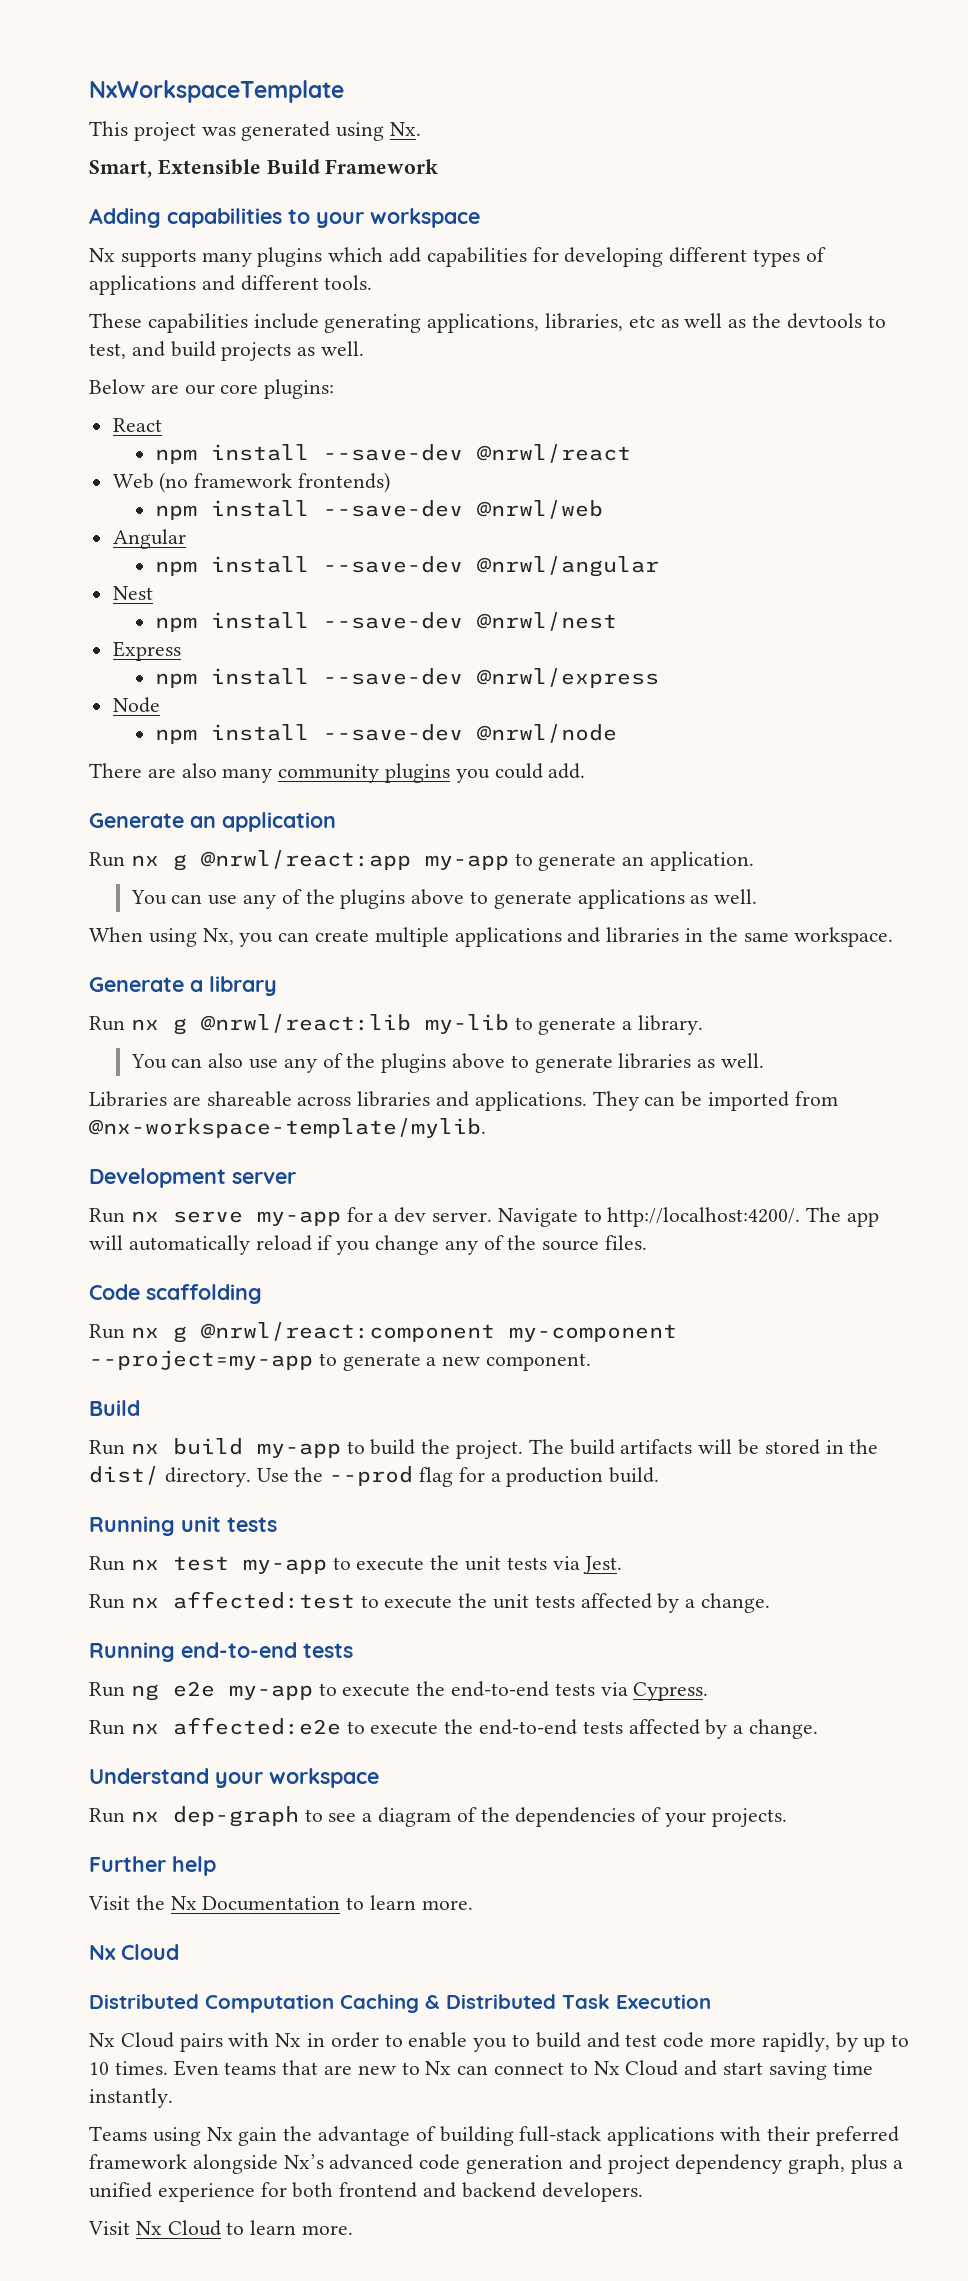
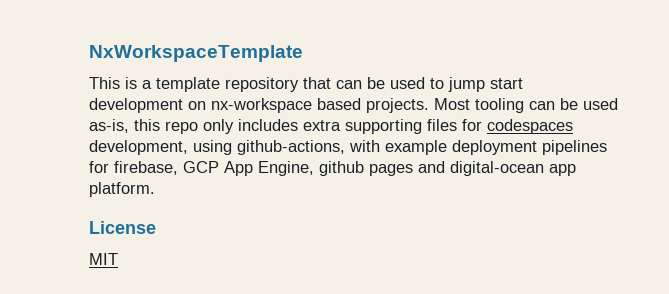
- This project was generated using Nx.
- Smart, Extensible Build Framework
- Adding capabilities to your workspace
- Nx supports many plugins which add capabilities for developing different types of applications and different tools.
- These capabilities include generating applications, libraries, etc as well as the devtools to test, and build projects as well.
- Below are our core plugins:
- React
- npm install --save-dev @nrwl/react
- Web (no framework frontends)
- npm install --save-dev @nrwl/web
- Angular
- npm install --save-dev @nrwl/angular
- Nest
- npm install --save-dev @nrwl/nest
- Express
- npm install --save-dev @nrwl/express
- Node
- npm install --save-dev @nrwl/node
- There are also many community plugins you could add.
- Generate an application
- Run nx g @nrwl/react:app my-app to generate an application.
- You can use any of the plugins above to generate applications as well.
- When using Nx, you can create multiple applications and libraries in the same workspace.
- Generate a library
- Run nx g @nrwl/react:lib my-lib to generate a library.
- You can also use any of the plugins above to generate libraries as well.
- Libraries are shareable across libraries and applications. They can be imported from @nx-workspace-template/mylib.
- Development server
- Run nx serve my-app for a dev server. Navigate to http://localhost:4200/. The app will automatically reload if you change any of the source files.
- Code scaffolding
- Run nx g @nrwl/react:component my-component --project=my-app to generate a new component.
- Build
- Run nx build my-app to build the project. The build artifacts will be stored in the dist/ directory. Use the --prod flag for a production build.
- Running unit tests
- Run nx test my-app to execute the unit tests via Jest.
- Run nx affected:test to execute the unit tests affected by a change.
- Running end-to-end tests
- Run ng e2e my-app to execute the end-to-end tests via Cypress.
- Run nx affected:e2e to execute the end-to-end tests affected by a change.
- Understand your workspace
- Run nx dep-graph to see a diagram of the dependencies of your projects.
- Further help
- Visit the Nx Documentation to learn more.
- Nx Cloud
- Distributed Computation Caching & Distributed Task Execution
- Nx Cloud pairs with Nx in order to enable you to build and test code more rapidly, by up to 10 times. Even teams that are new to Nx can connect to Nx Cloud and start saving time instantly.
- Teams using Nx gain the advantage of building full-stack applications with their preferred framework alongside Nx’s advanced code generation and project dependency graph, plus a unified experience for both frontend and backend developers.
- Visit Nx Cloud to learn more.
+ This is a template repository that can be used to jump start development on nx-workspace based projects. Most tooling can be used as-is, this repo only includes extra supporting files for codespaces development, using github-actions, with example deployment pipelines for firebase, GCP App Engine, github pages and digital-ocean app platform.
+ License
+ MIT

